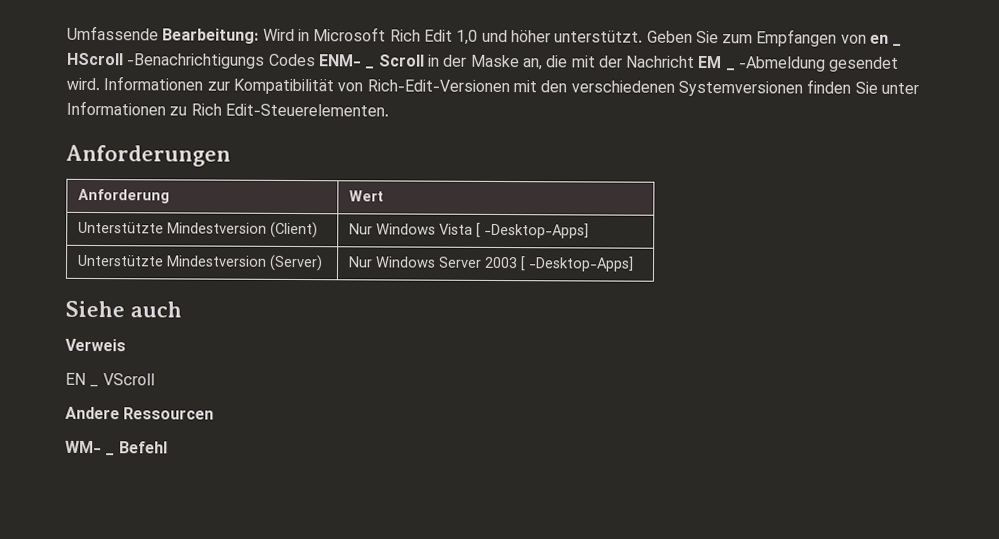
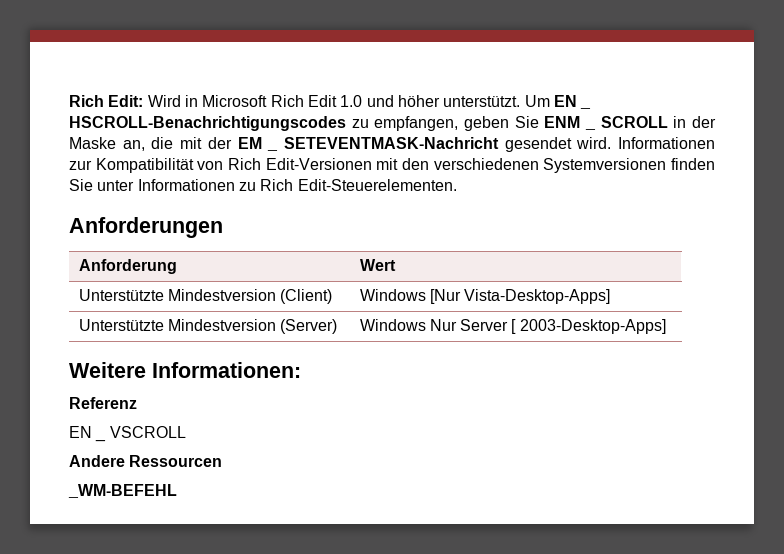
- Umfassende Bearbeitung: Wird in Microsoft Rich Edit 1,0 und höher unterstützt.
+ Rich Edit: Wird in Microsoft Rich Edit 1.0 und höher unterstützt.
- Geben Sie zum Empfangen von en _ HScroll -Benachrichtigungs Codes ENM- _ Scroll in der Maske an, die mit der Nachricht EM _ -Abmeldung gesendet wird.
+ Um EN _ HSCROLL-Benachrichtigungscodes zu empfangen, geben Sie ENM _ SCROLL in der Maske an, die mit der EM _ SETEVENTMASK-Nachricht gesendet wird.
- Informationen zur Kompatibilität von Rich-Edit-Versionen mit den verschiedenen Systemversionen finden Sie unter Informationen zu Rich Edit-Steuerelementen.
+ Informationen zur Kompatibilität von Rich Edit-Versionen mit den verschiedenen Systemversionen finden Sie unter Informationen zu Rich Edit-Steuerelementen.
- Unterstützte Mindestversion (Client) | Nur Windows Vista [ -Desktop-Apps]
- Unterstützte Mindestversion (Server) | Nur Windows Server 2003 [ -Desktop-Apps]
- Siehe auch
- Verweis
- EN _ VScroll
+ Unterstützte Mindestversion (Client) | Windows [Nur Vista-Desktop-Apps]
+ Unterstützte Mindestversion (Server) | Windows Nur Server [ 2003-Desktop-Apps]
+ Weitere Informationen:
+ Referenz
+ EN _ VSCROLL
- WM- _ Befehl
+ _WM-BEFEHL

